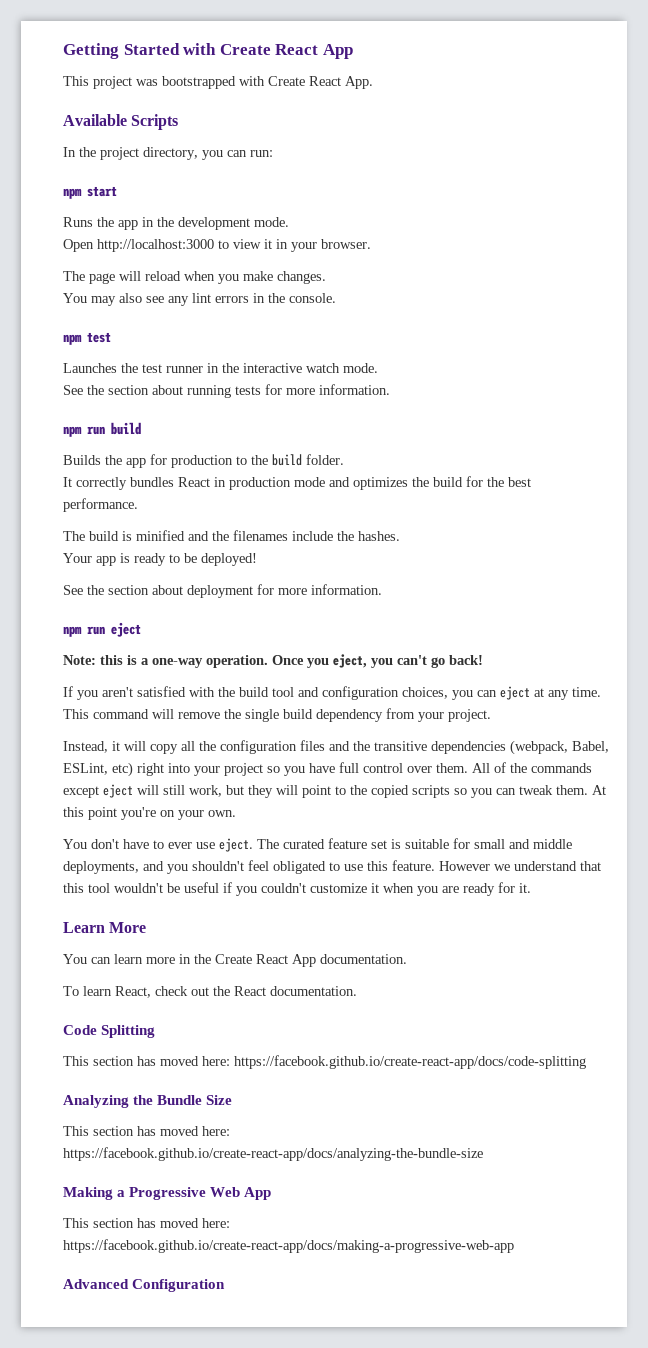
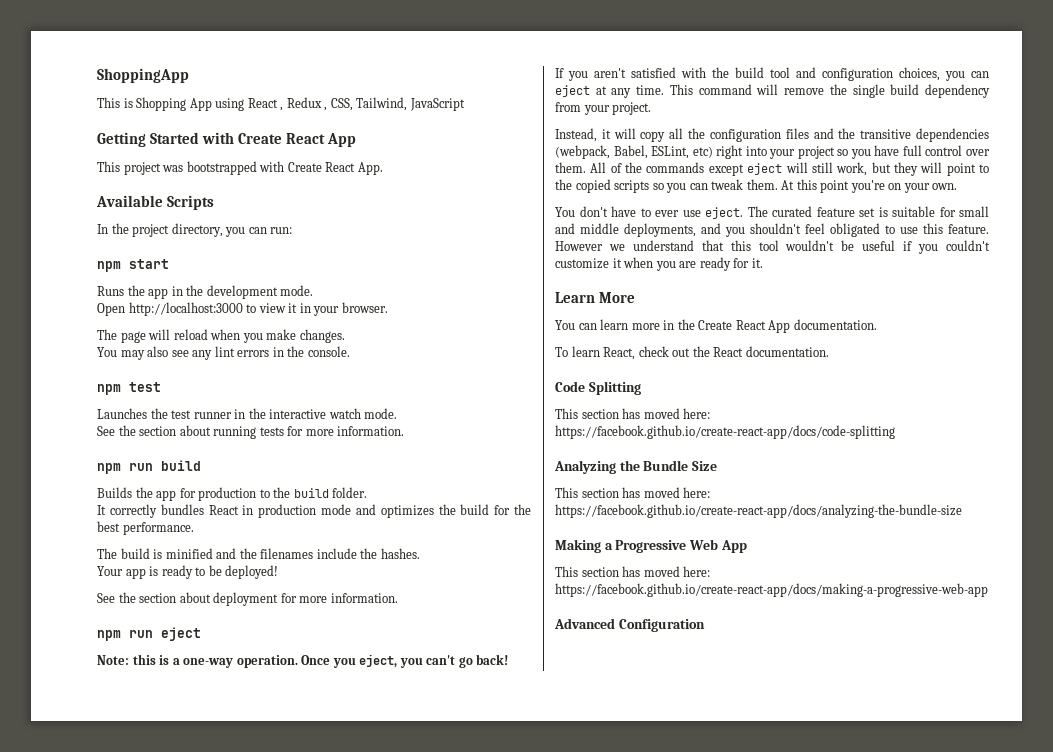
+ ShoppingApp
+ This is Shopping App using React , Redux , CSS, Tailwind, JavaScript

